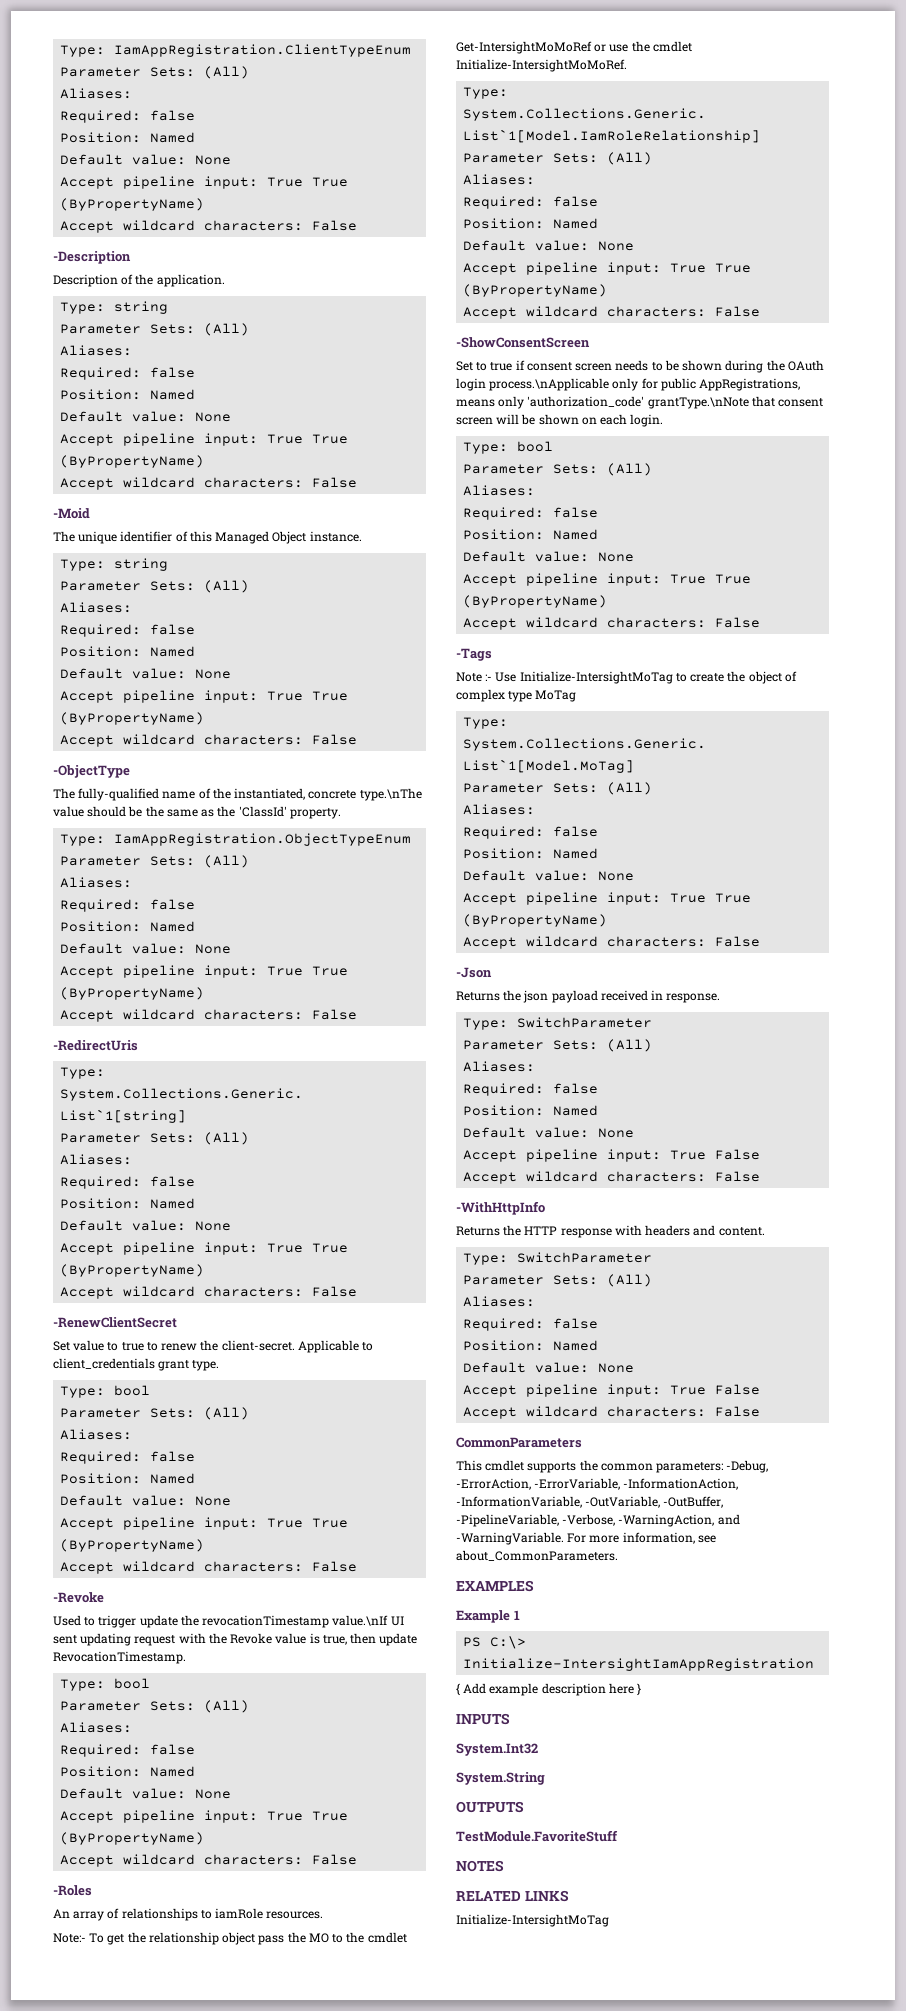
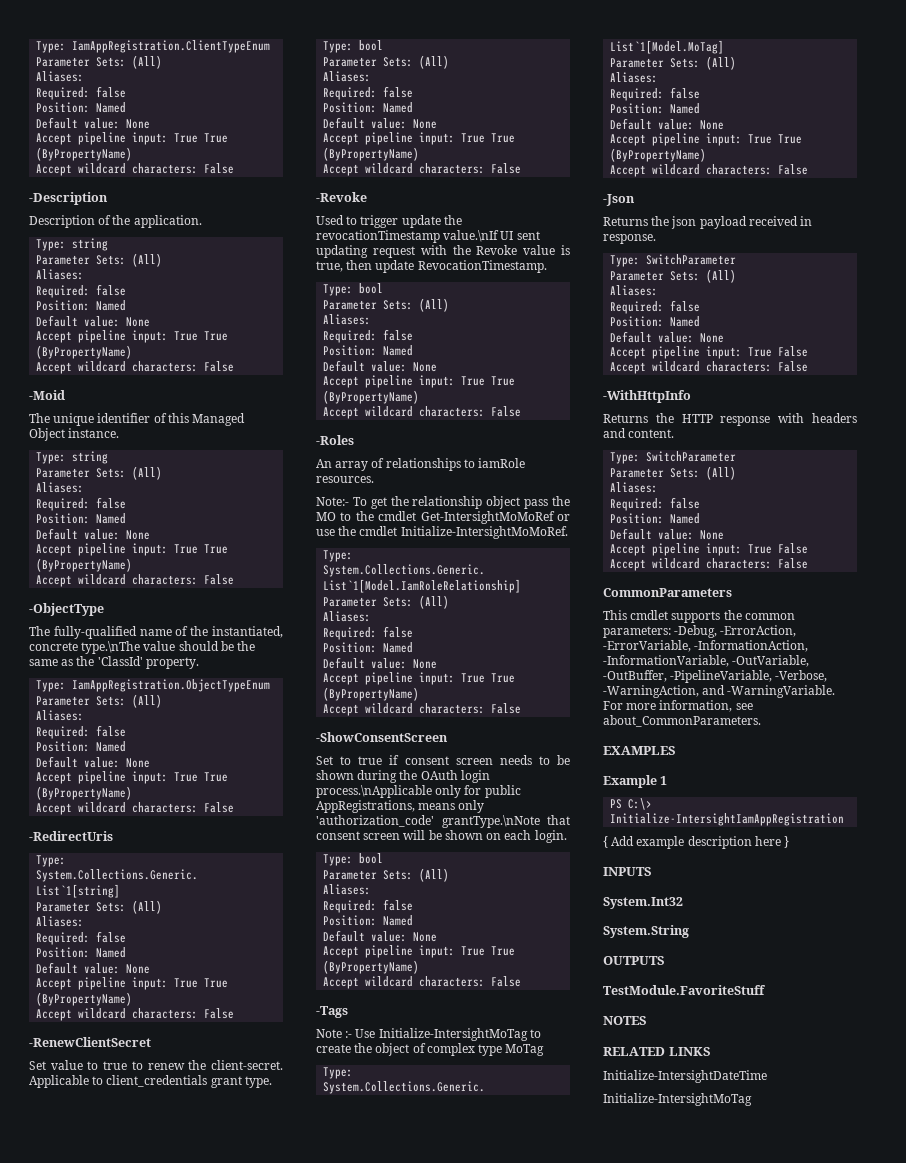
+ Initialize-IntersightDateTime

